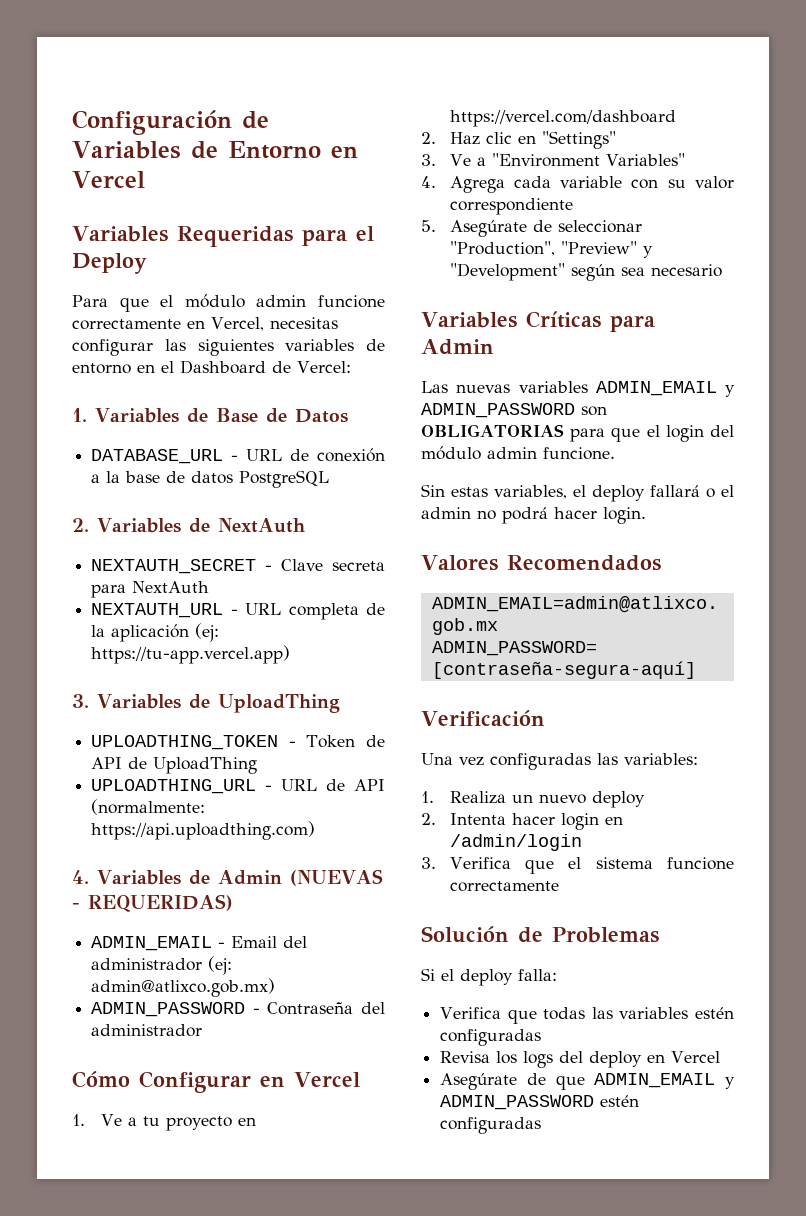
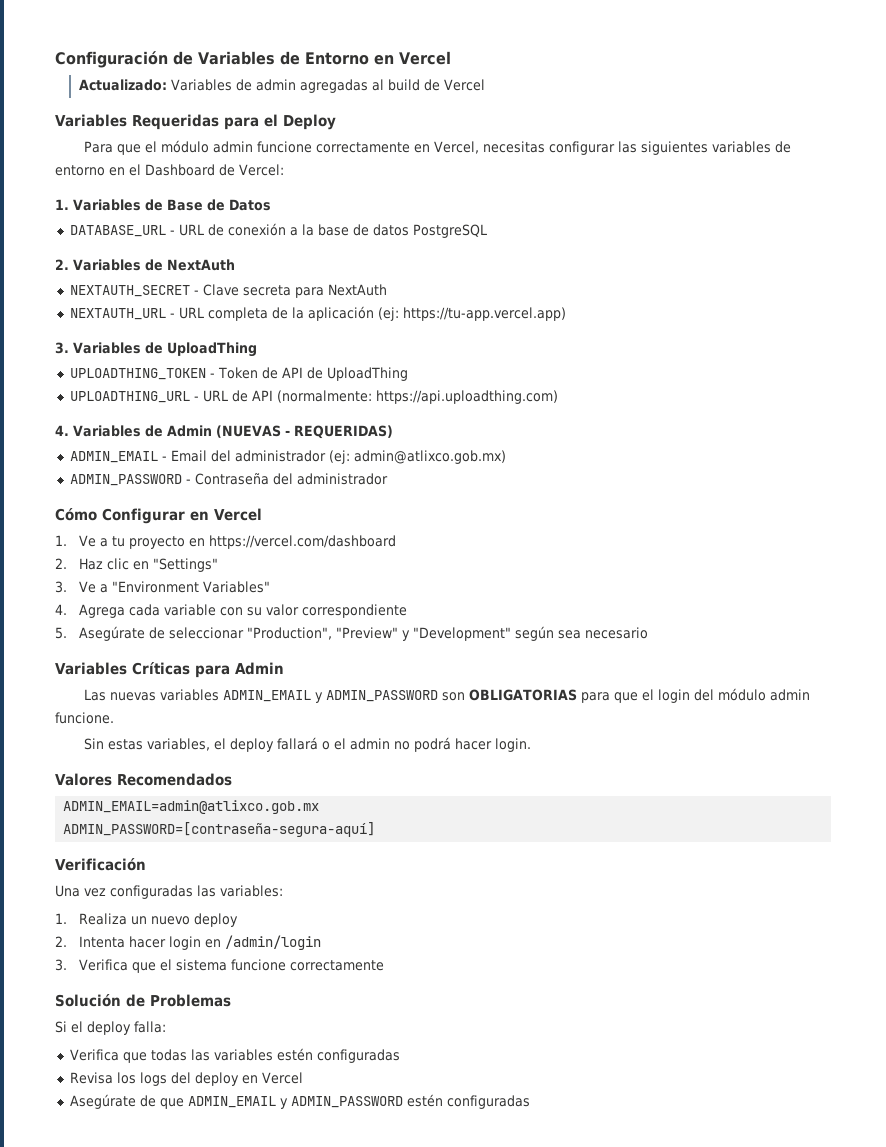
+ Actualizado: Variables de admin agregadas al build de Vercel

